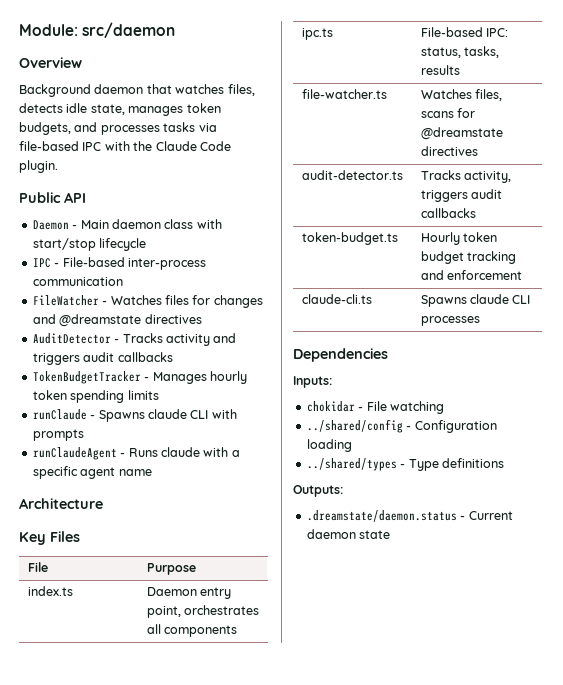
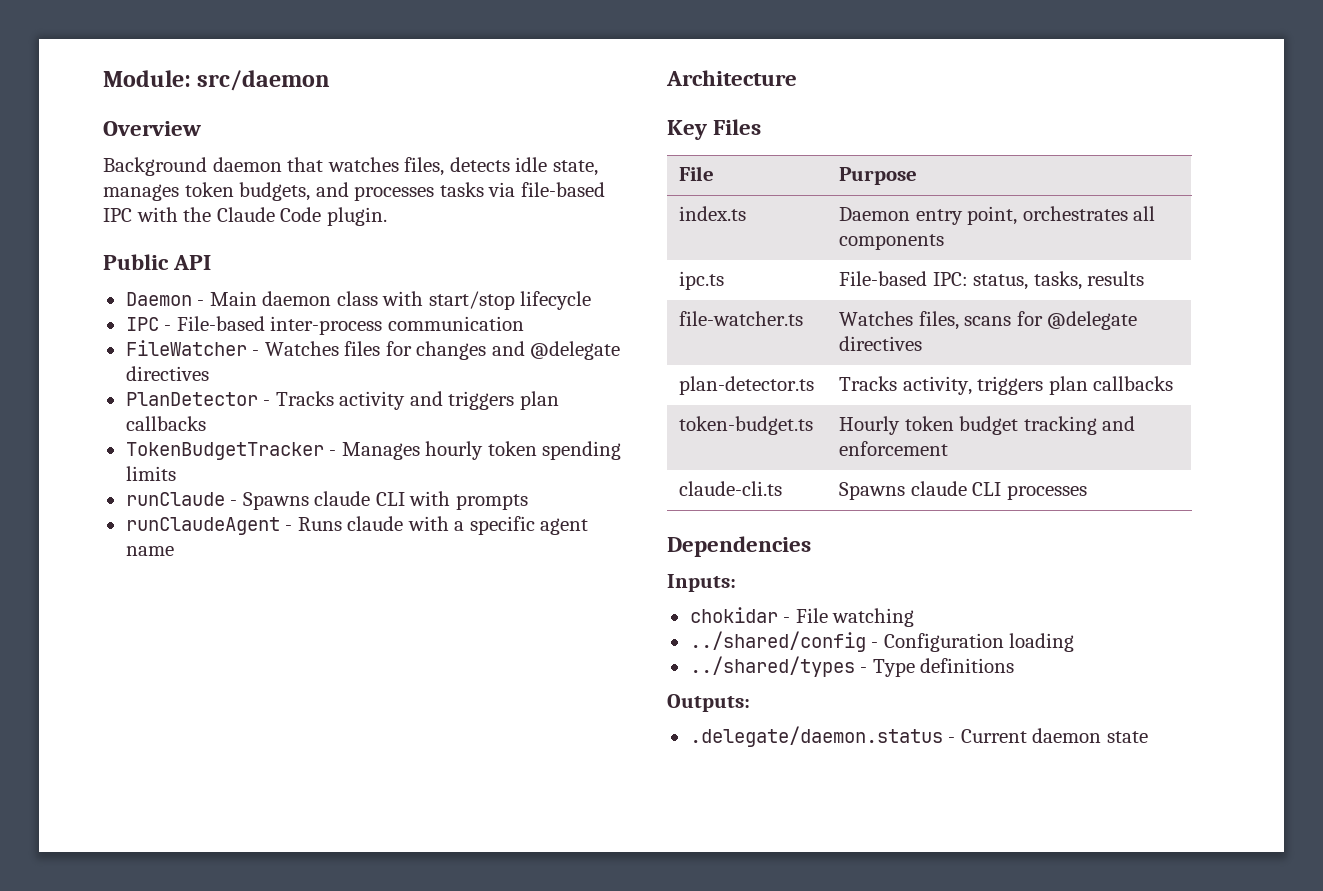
- FileWatcher - Watches files for changes and @dreamstate directives
- AuditDetector - Tracks activity and triggers audit callbacks
+ FileWatcher - Watches files for changes and @delegate directives
+ PlanDetector - Tracks activity and triggers plan callbacks
- file-watcher.ts | Watches files, scans for @dreamstate directives
- audit-detector.ts | Tracks activity, triggers audit callbacks
+ file-watcher.ts | Watches files, scans for @delegate directives
+ plan-detector.ts | Tracks activity, triggers plan callbacks
- .dreamstate/daemon.status - Current daemon state
+ .delegate/daemon.status - Current daemon state

